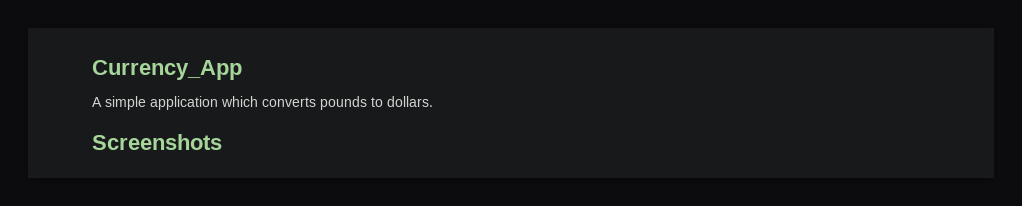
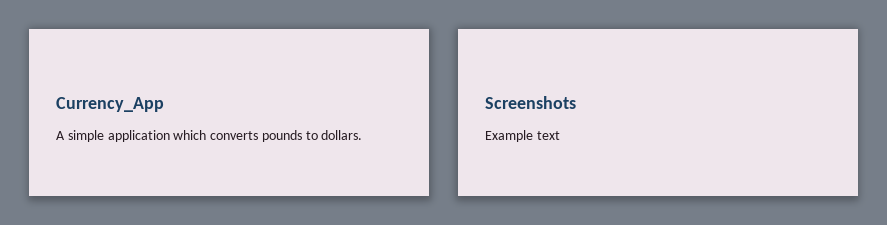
+ Example text

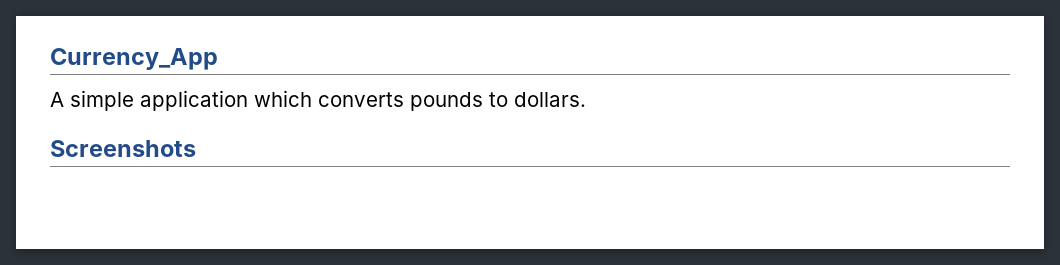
- Example text

